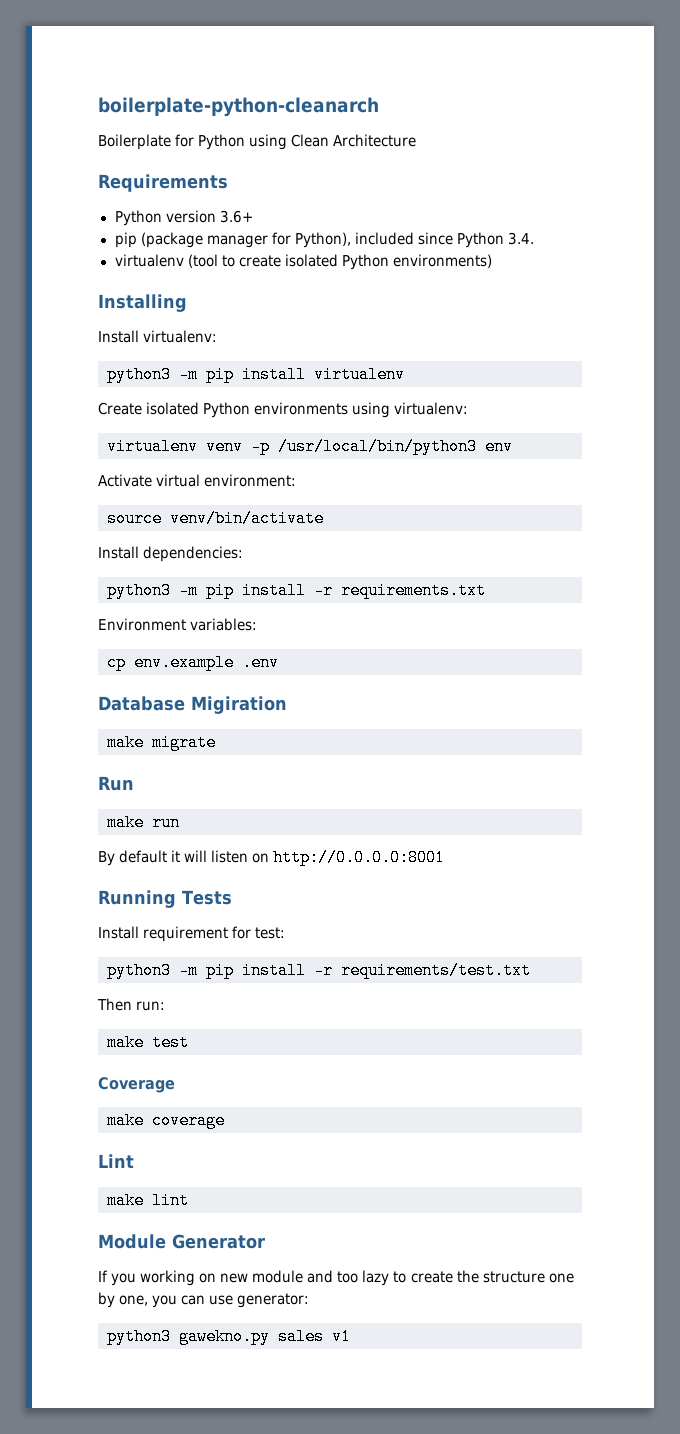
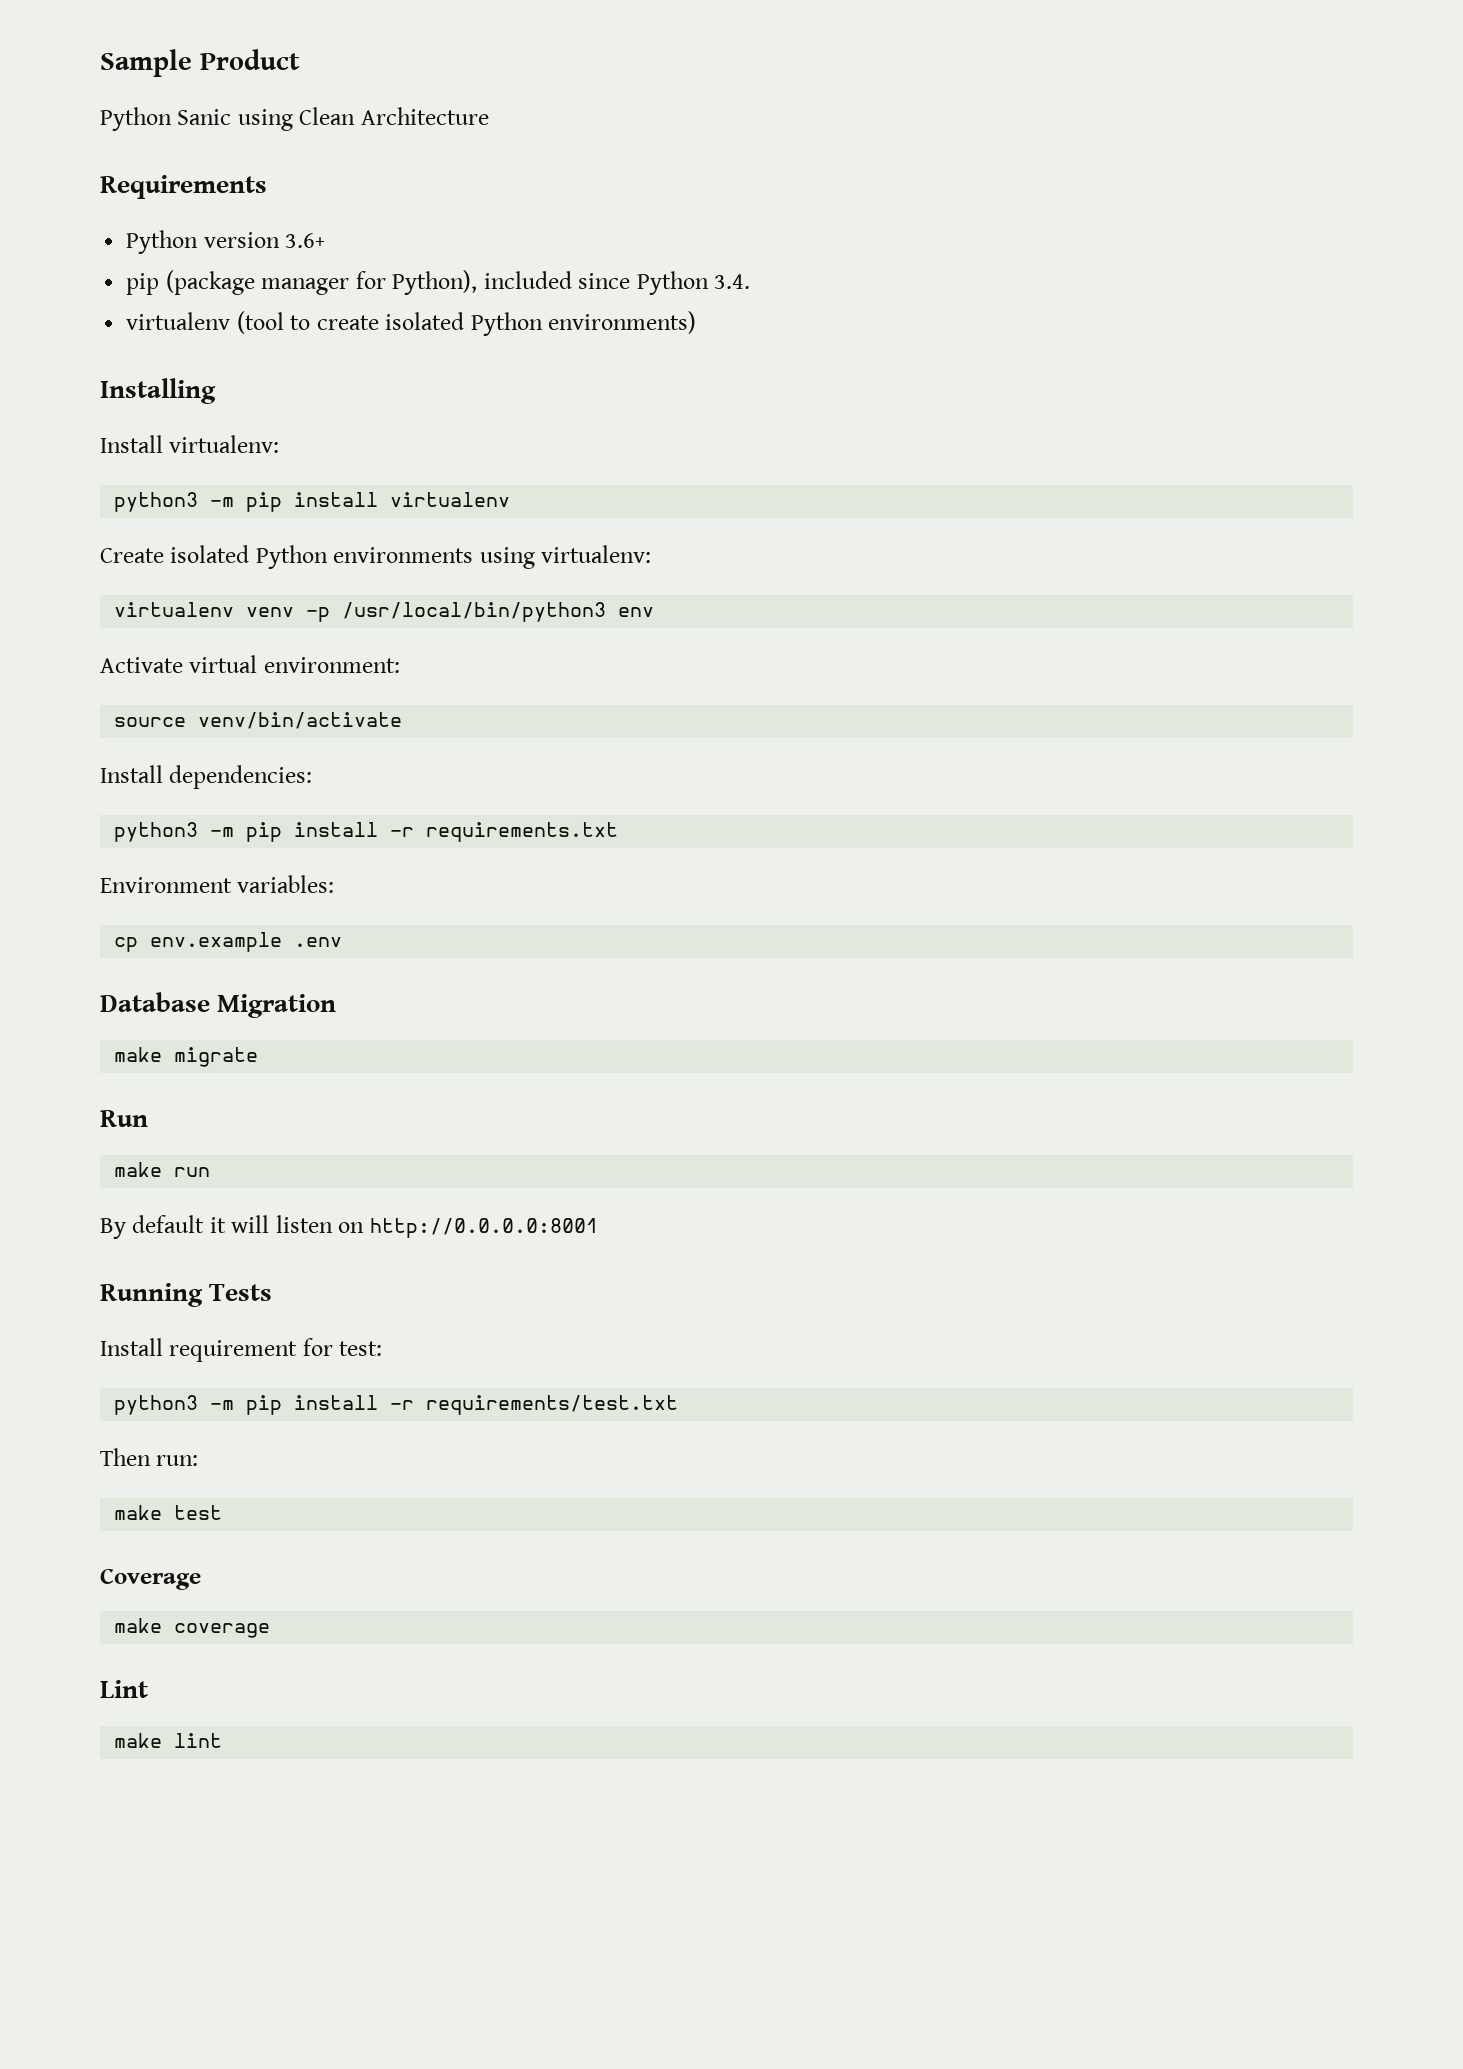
- boilerplate-python-cleanarch
- Boilerplate for Python using Clean Architecture
+ Sample Product
+ Python Sanic using Clean Architecture
- Database Migiration
+ Database Migration
- Module Generator
- If you working on new module and too lazy to create the structure one by one, you can use generator:
- python3 gawekno.py sales v1

